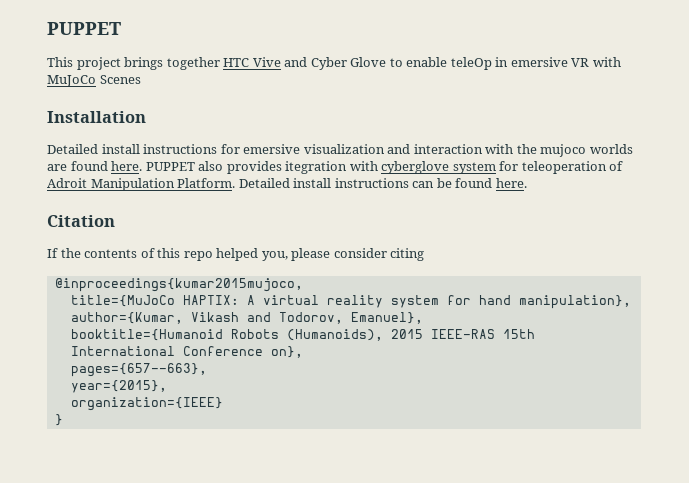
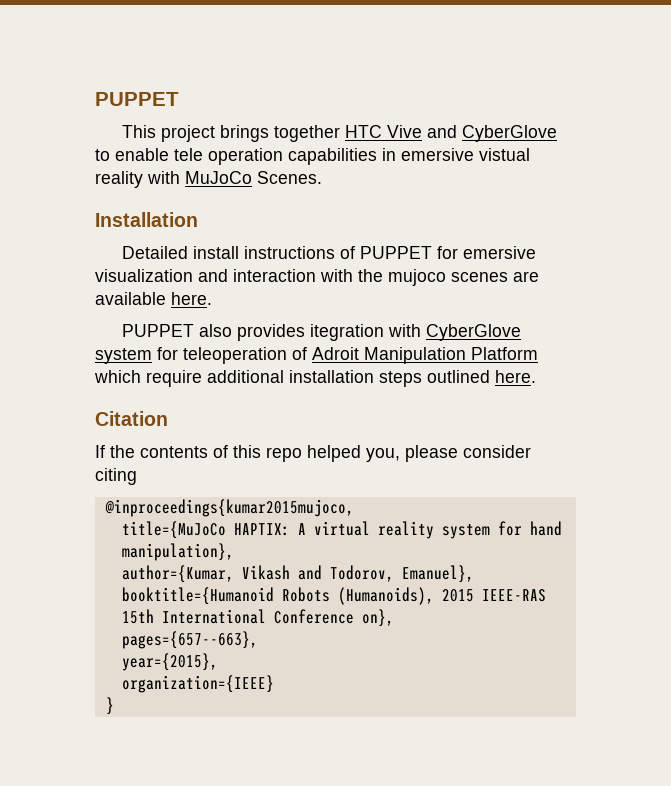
- This project brings together HTC Vive and Cyber Glove to enable teleOp in emersive VR with MuJoCo Scenes
+ This project brings together HTC Vive and CyberGlove to enable tele operation capabilities in emersive vistual reality with MuJoCo Scenes.
- Detailed install instructions for emersive visualization and interaction with the mujoco worlds are found here. PUPPET also provides itegration with cyberglove system for teleoperation of Adroit Manipulation Platform. Detailed install instructions can be found here.
+ Detailed install instructions of PUPPET for emersive visualization and interaction with the mujoco scenes are available here.
+ PUPPET also provides itegration with CyberGlove system for teleoperation of Adroit Manipulation Platform which require additional installation steps outlined here.

